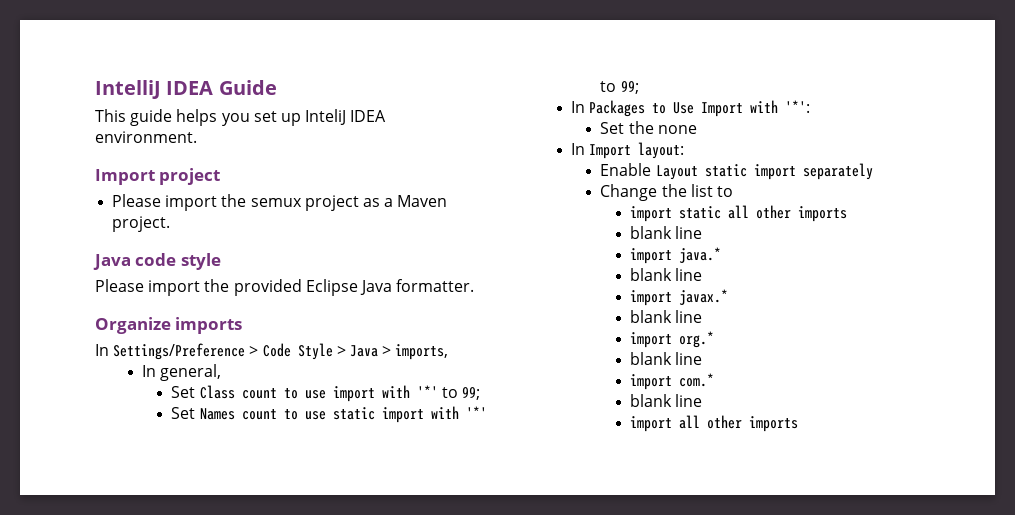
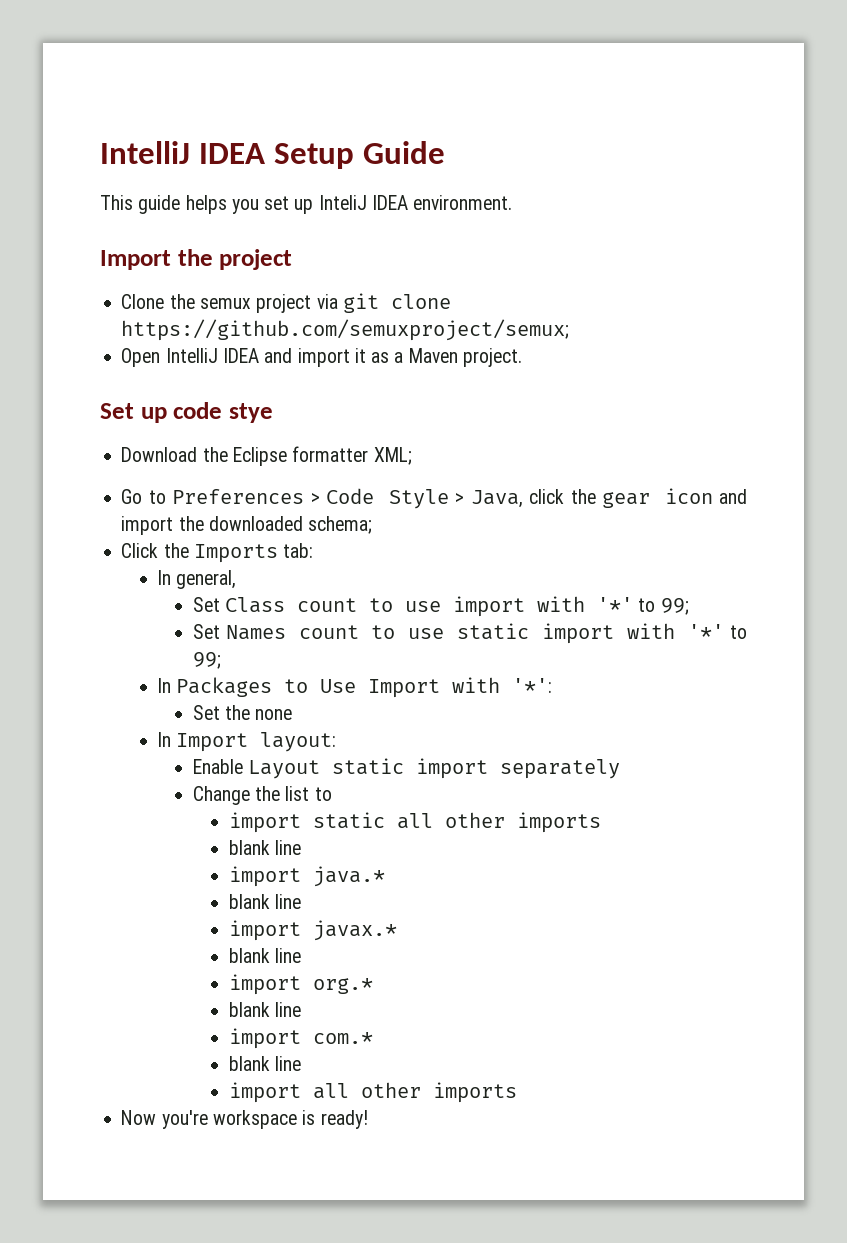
- IntelliJ IDEA Guide
+ IntelliJ IDEA Setup Guide
- Import project
+ Import the project
- Please import the semux project as a Maven project.
- Java code style
- Please import the provided Eclipse Java formatter.
- Organize imports
- In Settings/Preference > Code Style > Java > imports,
+ Clone the semux project via git clone https://github.com/semuxproject/semux;
+ Open IntelliJ IDEA and import it as a Maven project.
+ Set up code stye
+ Download the Eclipse formatter XML;
+ Go to Preferences > Code Style > Java, click the gear icon and import the downloaded schema;
+ Click the Imports tab:
+ Now you're workspace is ready!

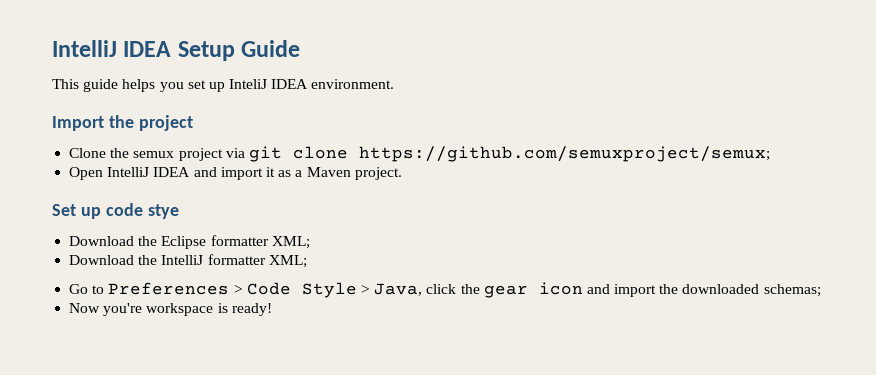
+ Download the IntelliJ formatter XML;
- Go to Preferences > Code Style > Java, click the gear icon and import the downloaded schema;
- Click the Imports tab:
- In general,
- Set Class count to use import with '*' to 99;
- Set Names count to use static import with '*' to 99;
- In Packages to Use Import with '*':
- Set the none
- In Import layout:
- Enable Layout static import separately
- Change the list to
- import static all other imports
- blank line
- import java.*
- blank line
- import javax.*
- blank line
- import org.*
- blank line
- import com.*
- blank line
- import all other imports
+ Go to Preferences > Code Style > Java, click the gear icon and import the downloaded schemas;

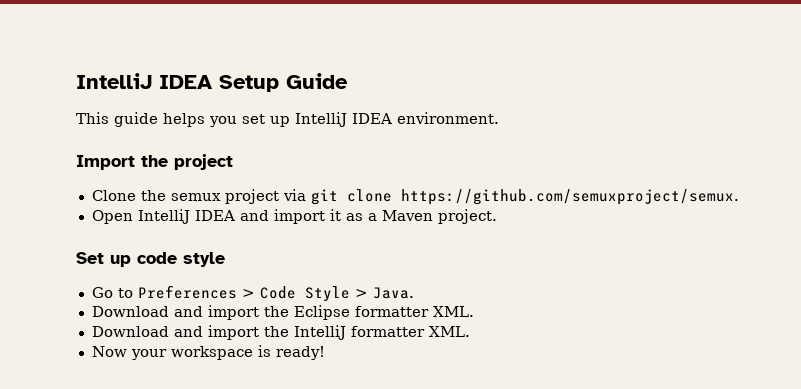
- This guide helps you set up InteliJ IDEA environment.
+ This guide helps you set up IntelliJ IDEA environment.
- Clone the semux project via git clone https://github.com/semuxproject/semux;
+ Clone the semux project via git clone https://github.com/semuxproject/semux.
- Set up code stye
- Download the Eclipse formatter XML;
- Download the IntelliJ formatter XML;
+ Set up code style
- Go to Preferences > Code Style > Java, click the gear icon and import the downloaded schemas;
+ Go to Preferences > Code Style > Java.
+ Download and import the Eclipse formatter XML.
+ Download and import the IntelliJ formatter XML.
- Now you're workspace is ready!
+ Now your workspace is ready!

